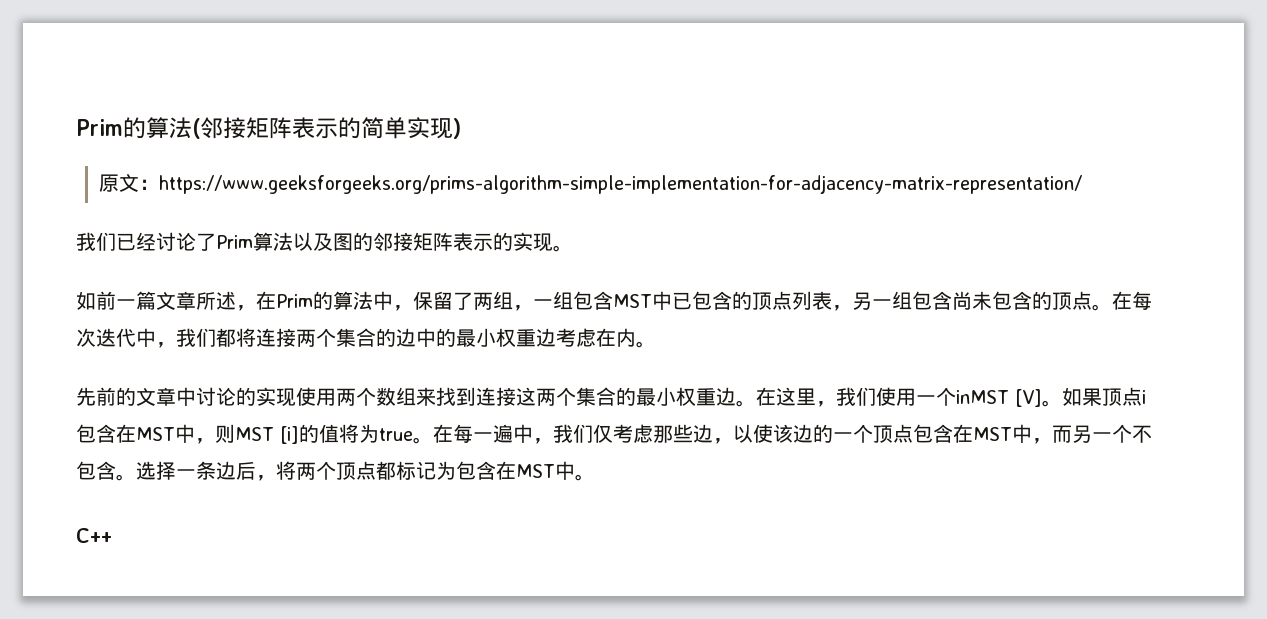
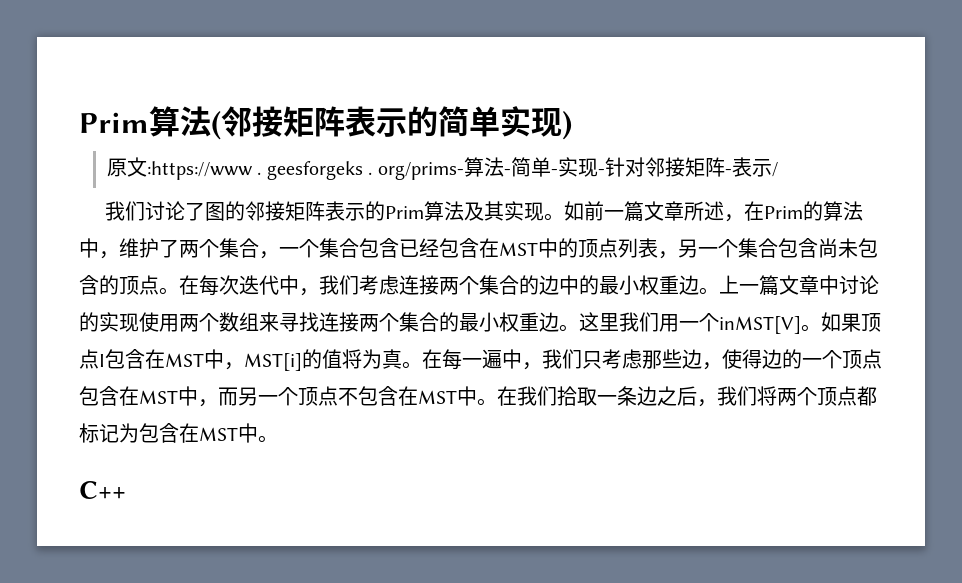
- Prim的算法(邻接矩阵表示的简单实现)
+ Prim算法(邻接矩阵表示的简单实现)
- 原文：https://www.geeksforgeeks.org/prims-algorithm-simple-implementation-for-adjacency-matrix-representation/
- 我们已经讨论了Prim算法以及图的邻接矩阵表示的实现。
- 如前一篇文章所述，在Prim的算法中，保留了两组，一组包含MST中已包含的顶点列表，另一组包含尚未包含的顶点。
+ 原文:https://www . geesforgeks . org/prims-算法-简单-实现-针对邻接矩阵-表示/
+ 我们讨论了图的邻接矩阵表示的Prim算法及其实现。如前一篇文章所述，在Prim的算法中，维护了两个集合，一个集合包含已经包含在MST中的顶点列表，另一个集合包含尚未包含的顶点。
- 在每次迭代中，我们都将连接两个集合的边中的最小权重边考虑在内。
- 先前的文章中讨论的实现使用两个数组来找到连接这两个集合的最小权重边。
+ 在每次迭代中，我们考虑连接两个集合的边中的最小权重边。上一篇文章中讨论的实现使用两个数组来寻找连接两个集合的最小权重边。
- 在这里，我们使用一个inMST [V]。
+ 这里我们用一个inMST[V]。
- 如果顶点i包含在MST中，则MST [i]的值将为true。
+ 如果顶点I包含在MST中，MST[i]的值将为真。
- 在每一遍中，我们仅考虑那些边，以使该边的一个顶点包含在MST中，而另一个不包含。选择一条边后，将两个顶点都标记为包含在MST中。
+ 在每一遍中，我们只考虑那些边，使得边的一个顶点包含在MST中，而另一个顶点不包含在MST中。在我们拾取一条边之后，我们将两个顶点都标记为包含在MST中。

